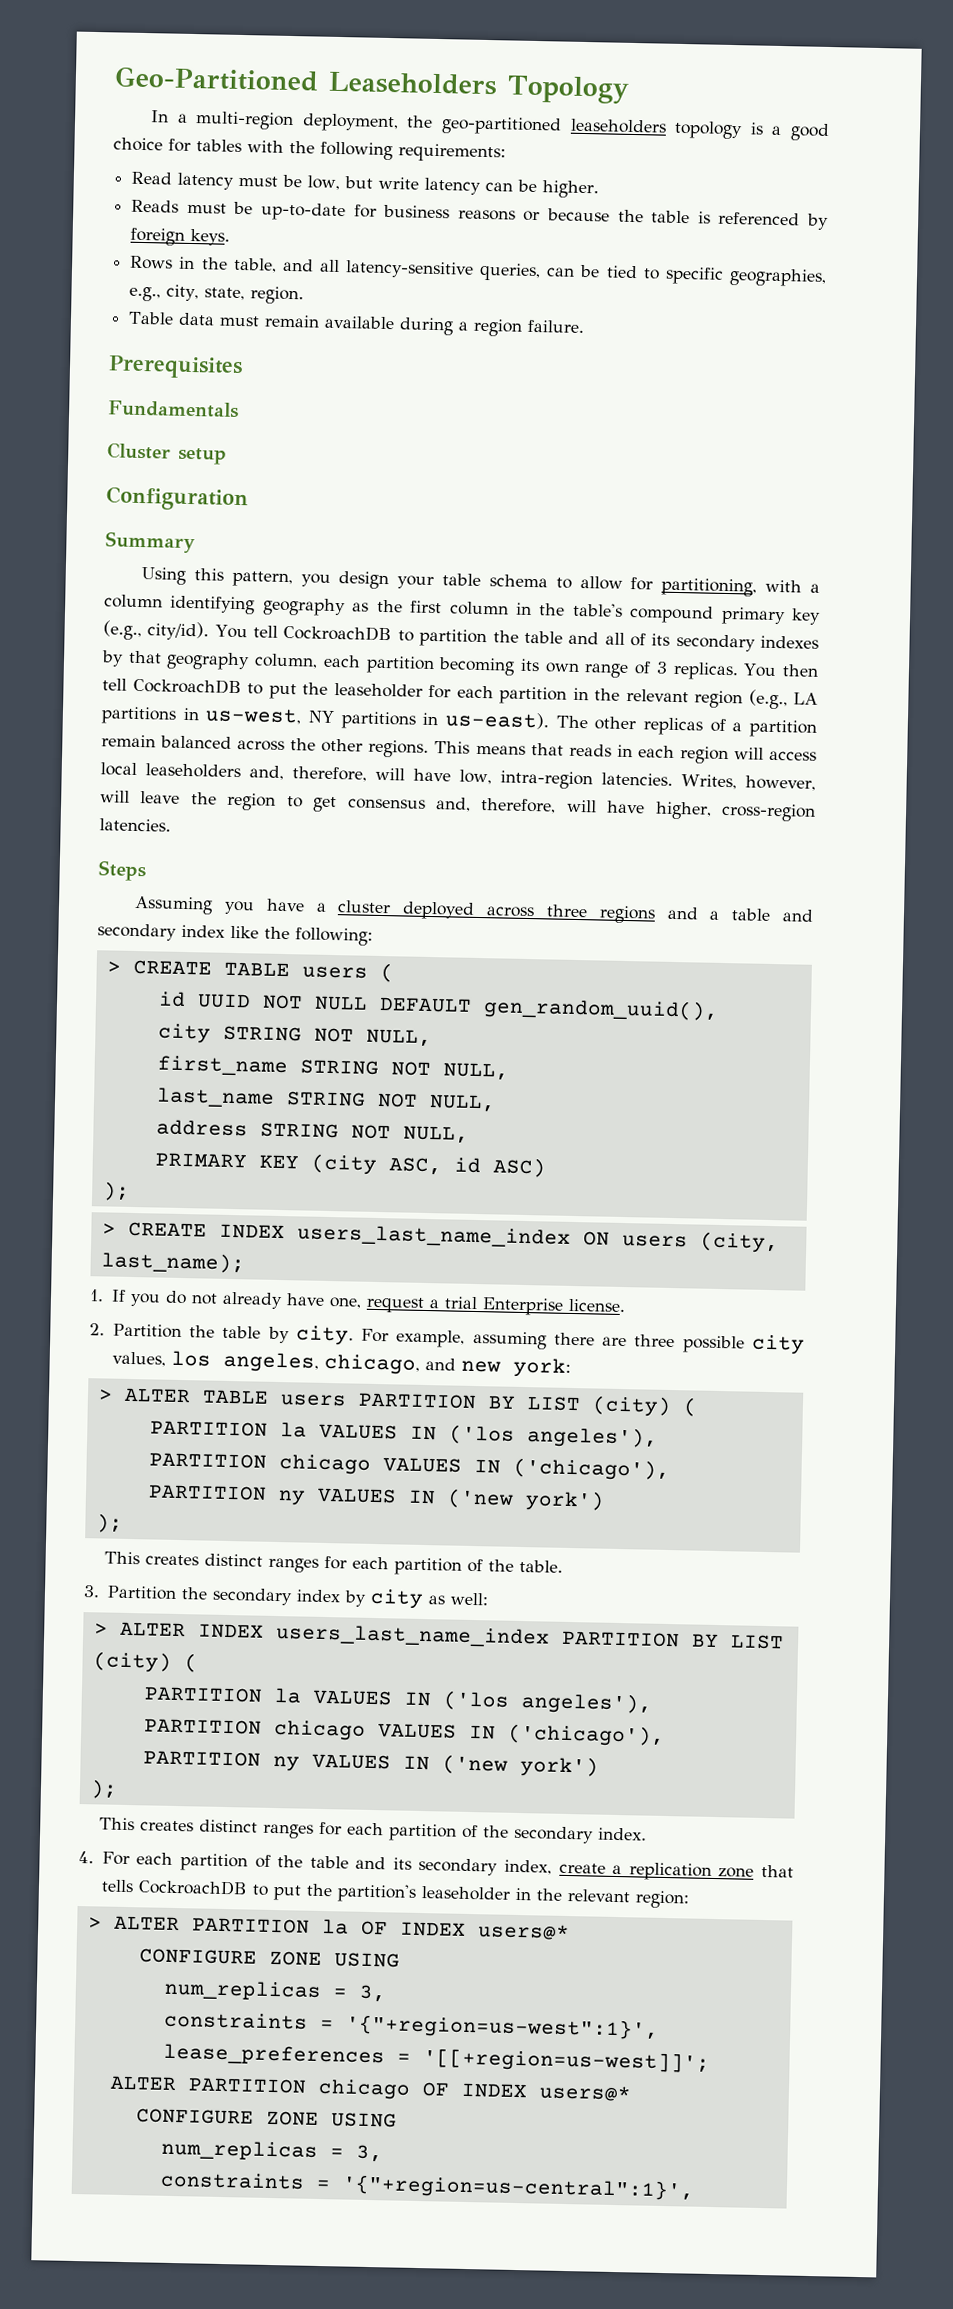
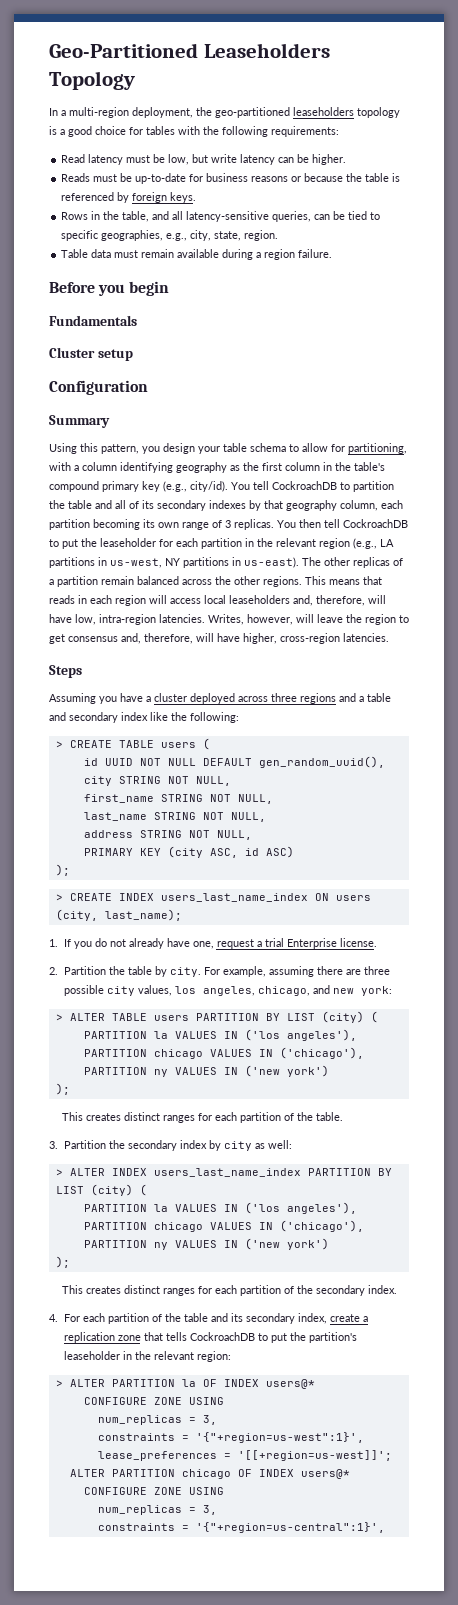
- Prerequisites
+ Before you begin

